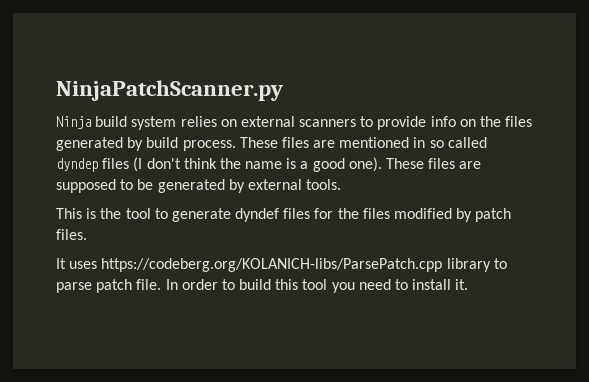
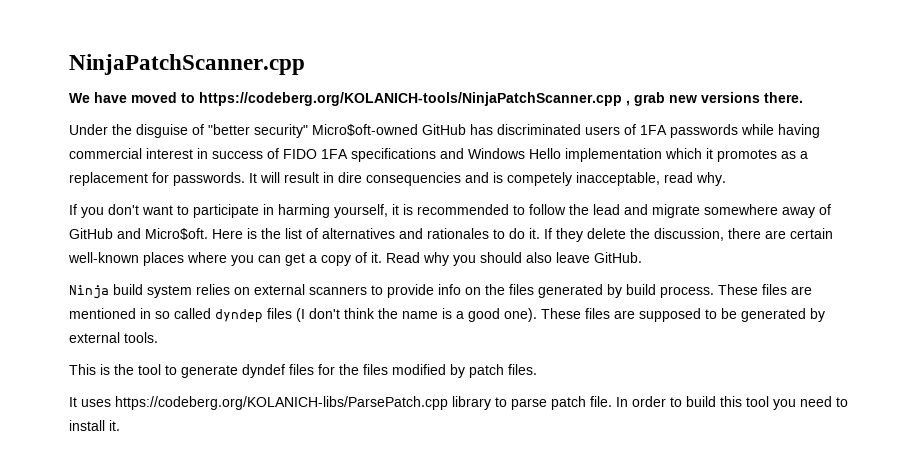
- NinjaPatchScanner.py
+ NinjaPatchScanner.cpp
+ We have moved to https://codeberg.org/KOLANICH-tools/NinjaPatchScanner.cpp , grab new versions there.
+ Under the disguise of "better security" Micro$oft-owned GitHub has discriminated users of 1FA passwords while having commercial interest in success of FIDO 1FA specifications and Windows Hello implementation which it promotes as a replacement for passwords. It will result in dire consequencies and is competely inacceptable, read why.
+ If you don't want to participate in harming yourself, it is recommended to follow the lead and migrate somewhere away of GitHub and Micro$oft. Here is the list of alternatives and rationales to do it. If they delete the discussion, there are certain well-known places where you can get a copy of it. Read why you should also leave GitHub.

